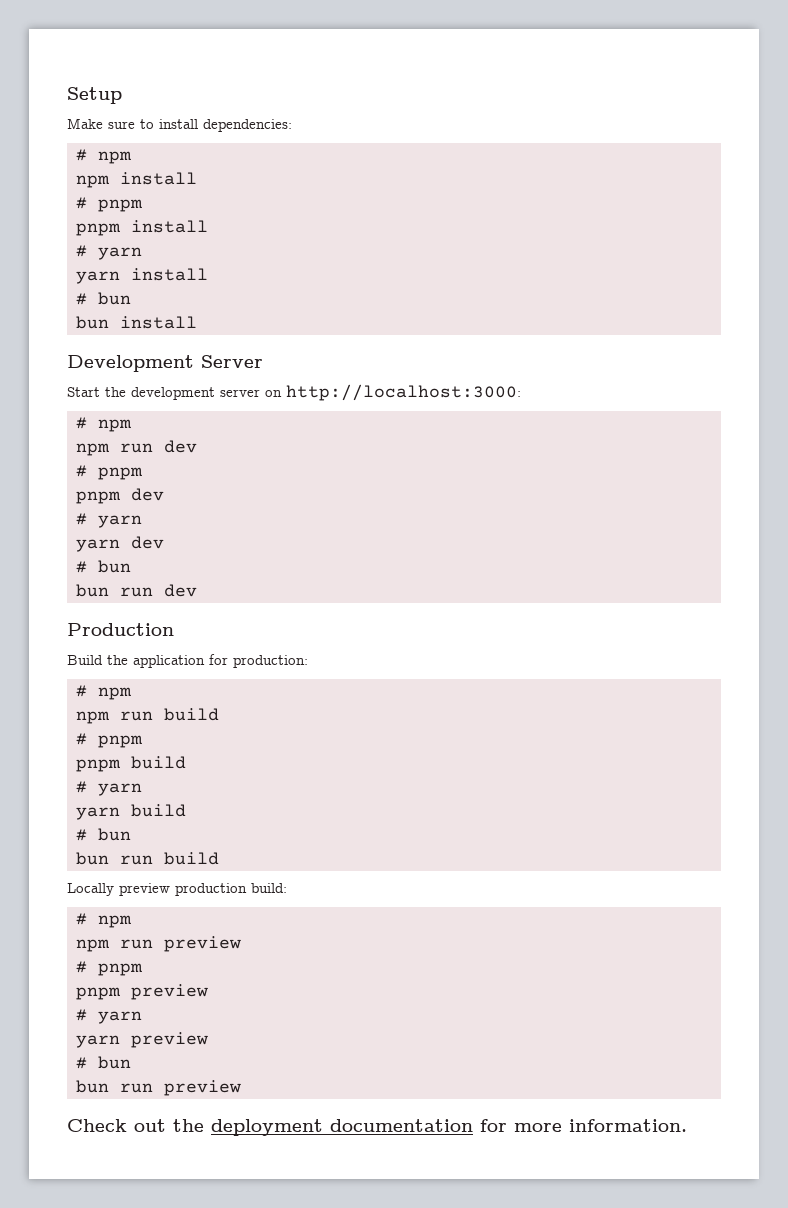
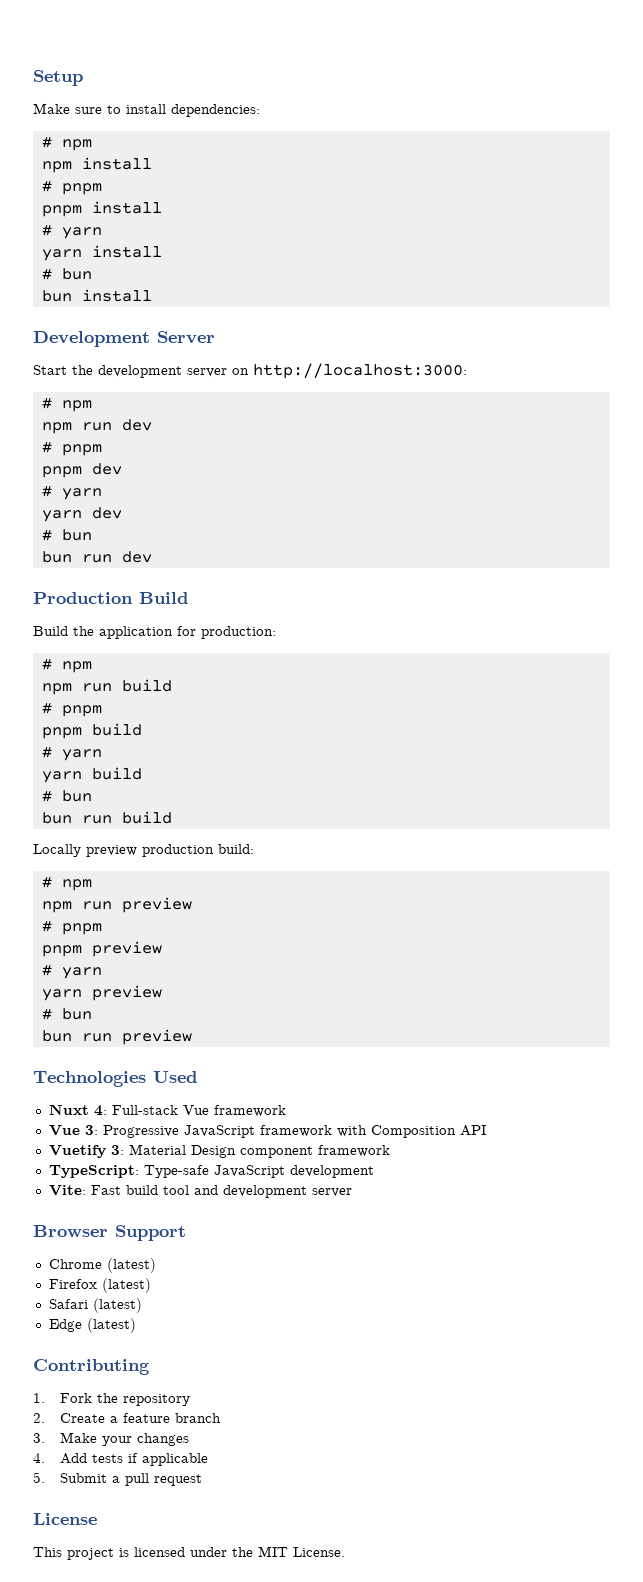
- Production
+ Production Build
- Check out the deployment documentation for more information.
+ Technologies Used
+ Nuxt 4: Full-stack Vue framework
+ Vue 3: Progressive JavaScript framework with Composition API
+ Vuetify 3: Material Design component framework
+ TypeScript: Type-safe JavaScript development
+ Vite: Fast build tool and development server
+ Browser Support
+ Chrome (latest)
+ Firefox (latest)
+ Safari (latest)
+ Edge (latest)
+ Contributing
+ 1. Fork the repository
+ 2. Create a feature branch
+ 3. Make your changes
+ 4. Add tests if applicable
+ 5. Submit a pull request
+ License
+ This project is licensed under the MIT License.

